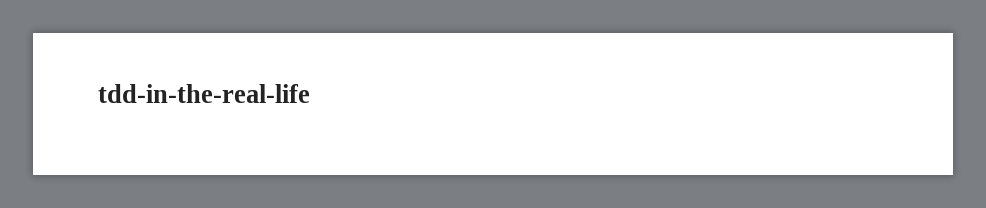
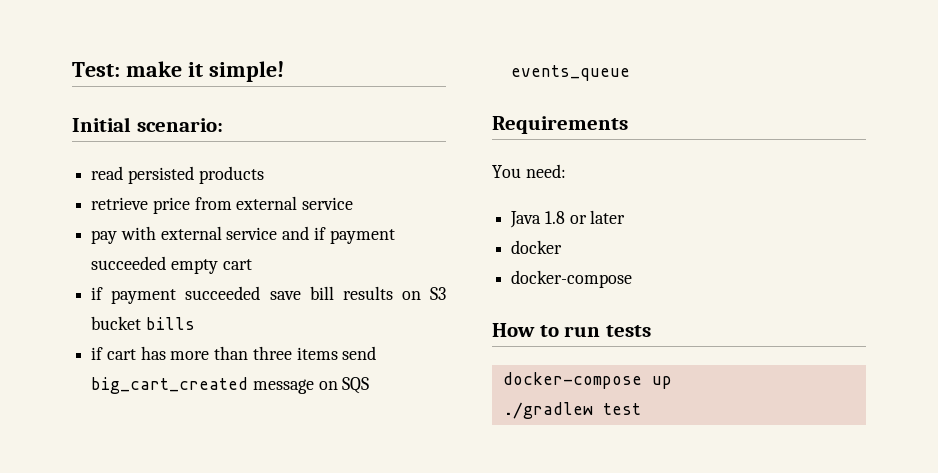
- tdd-in-the-real-life
+ Test: make it simple!
+ Initial scenario:
+ read persisted products
+ retrieve price from external service
+ pay with external service and if payment succeeded empty cart
+ if payment succeeded save bill results on S3 bucket bills
+ if cart has more than three items send big_cart_created message on SQS events_queue
+ Requirements
+ You need:
+ Java 1.8 or later
+ docker
+ docker-compose
+ How to run tests
+ docker-compose up
+ ./gradlew test

